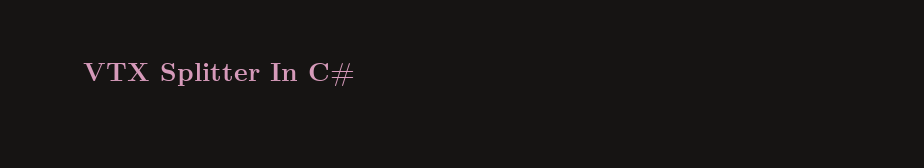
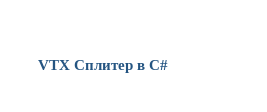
- VTX Splitter In C#
+ VTX Сплитер в C#

